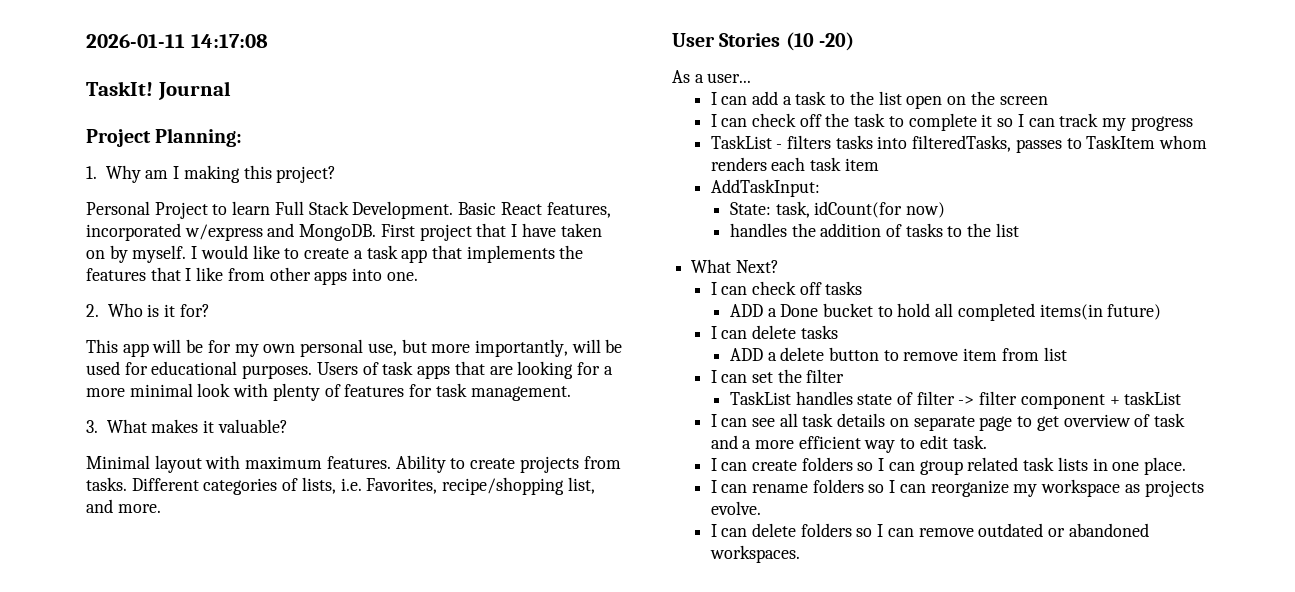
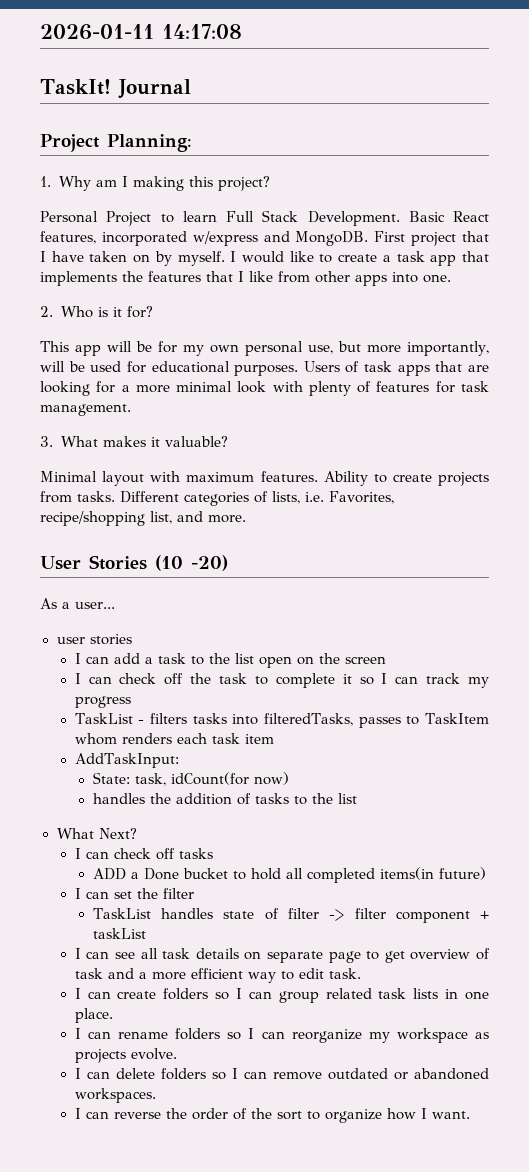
+ user stories
- I can delete tasks
- ADD a delete button to remove item from list
+ I can reverse the order of the sort to organize how I want.

